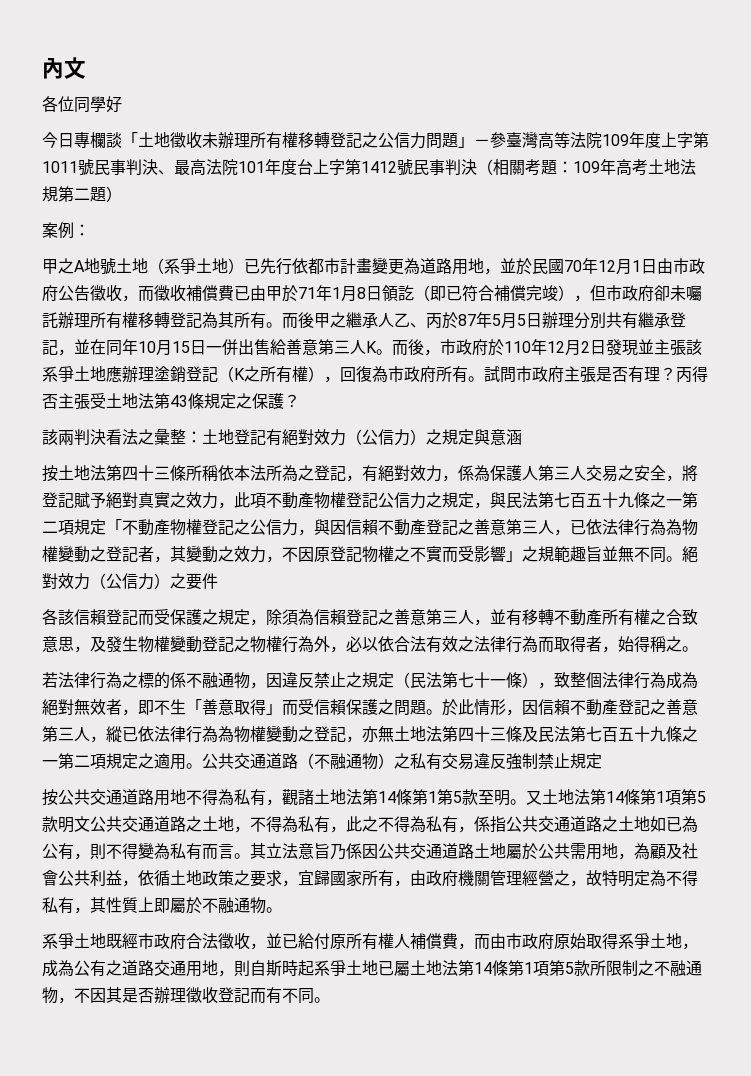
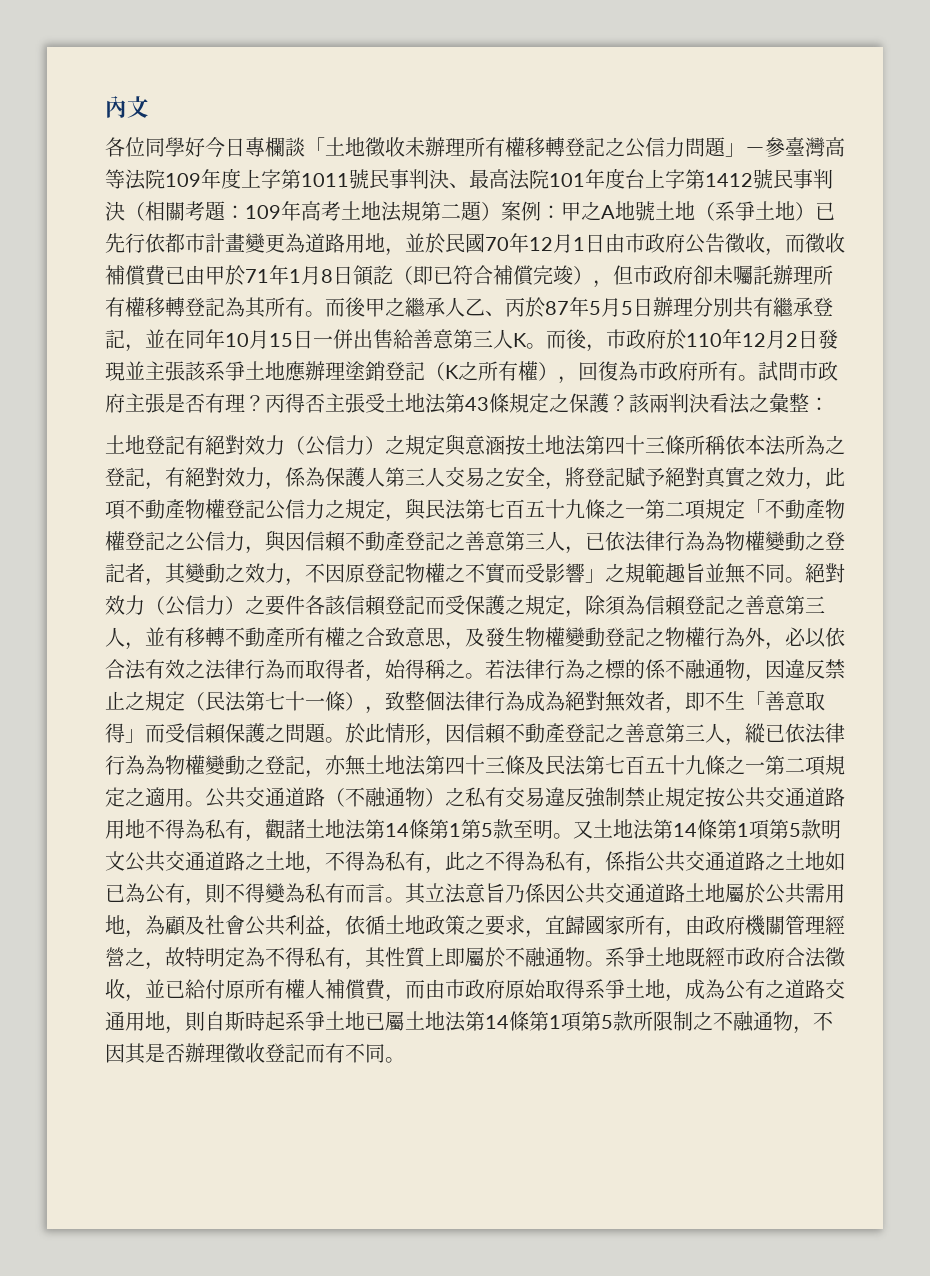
- 各位同學好
- 今日專欄談「土地徵收未辦理所有權移轉登記之公信力問題」－參臺灣高等法院109年度上字第1011號民事判決、最高法院101年度台上字第1412號民事判決（相關考題：
+ 各位同學好今日專欄談「土地徵收未辦理所有權移轉登記之公信力問題」－參臺灣高等法院109年度上字第1011號民事判決、最高法院101年度台上字第1412號民事判決（相關考題：
- 109年高考土地法規第二題）
- 案例：
- 甲之A地號土地（系爭土地）已先行依都市計畫變更為道路用地，並於民國70年12月1日由市政府公告徵收，而徵收補償費已由甲於71年1月8日領訖（即已符合補償完竣），但市政府卻未囑託辦理所有權移轉登記為其所有。
+ 109年高考土地法規第二題）案例：甲之A地號土地（系爭土地）已先行依都市計畫變更為道路用地，並於民國70年12月1日由市政府公告徵收，而徵收補償費已由甲於71年1月8日領訖（即已符合補償完竣），但市政府卻未囑託辦理所有權移轉登記為其所有。
- 丙得否主張受土地法第43條規定之保護？
- 該兩判決看法之彙整：土地登記有絕對效力（公信力）之規定與意涵
- 按土地法第四十三條所稱依本法所為之登記，有絕對效力，係為保護人第三人交易之安全，將登記賦予絕對真實之效力，此項不動產物權登記公信力之規定，與民法第七百五十九條之一第二項規定「不動產物權登記之公信力，與因信賴不動產登記之善意第三人，已依法律行為為物權變動之登記者，其變動之效力，不因原登記物權之不實而受影響」之規範趣旨並無不同。
+ 丙得否主張受土地法第43條規定之保護？該兩判決看法之彙整：
+ 土地登記有絕對效力（公信力）之規定與意涵按土地法第四十三條所稱依本法所為之登記，有絕對效力，係為保護人第三人交易之安全，將登記賦予絕對真實之效力，此項不動產物權登記公信力之規定，與民法第七百五十九條之一第二項規定「不動產物權登記之公信力，與因信賴不動產登記之善意第三人，已依法律行為為物權變動之登記者，其變動之效力，不因原登記物權之不實而受影響」之規範趣旨並無不同。
- 絕對效力（公信力）之要件
- 各該信賴登記而受保護之規定，除須為信賴登記之善意第三人，並有移轉不動產所有權之合致意思，及發生物權變動登記之物權行為外，必以依合法有效之法律行為而取得者，始得稱之。
- 若法律行為之標的係不融通物，因違反禁止之規定（民法第七十一條），致整個法律行為成為絕對無效者，即不生「善意取得」而受信賴保護之問題。
+ 絕對效力（公信力）之要件各該信賴登記而受保護之規定，除須為信賴登記之善意第三人，並有移轉不動產所有權之合致意思，及發生物權變動登記之物權行為外，必以依合法有效之法律行為而取得者，始得稱之。若法律行為之標的係不融通物，因違反禁止之規定（民法第七十一條），致整個法律行為成為絕對無效者，即不生「善意取得」而受信賴保護之問題。
- 公共交通道路（不融通物）之私有交易違反強制禁止規定
- 按公共交通道路用地不得為私有，觀諸土地法第14條第1第5款至明。
+ 公共交通道路（不融通物）之私有交易違反強制禁止規定按公共交通道路用地不得為私有，觀諸土地法第14條第1第5款至明。
- 其立法意旨乃係因公共交通道路土地屬於公共需用地，為顧及社會公共利益，依循土地政策之要求，宜歸國家所有，由政府機關管理經營之，故特明定為不得私有，其性質上即屬於不融通物。
- 系爭土地既經市政府合法徵收，並已給付原所有權人補償費，而由市政府原始取得系爭土地，成為公有之道路交通用地，則自斯時起系爭土地已屬土地法第14條第1項第5款所限制之不融通物，不因其是否辦理徵收登記而有不同。
+ 其立法意旨乃係因公共交通道路土地屬於公共需用地，為顧及社會公共利益，依循土地政策之要求，宜歸國家所有，由政府機關管理經營之，故特明定為不得私有，其性質上即屬於不融通物。系爭土地既經市政府合法徵收，並已給付原所有權人補償費，而由市政府原始取得系爭土地，成為公有之道路交通用地，則自斯時起系爭土地已屬土地法第14條第1項第5款所限制之不融通物，不因其是否辦理徵收登記而有不同。

